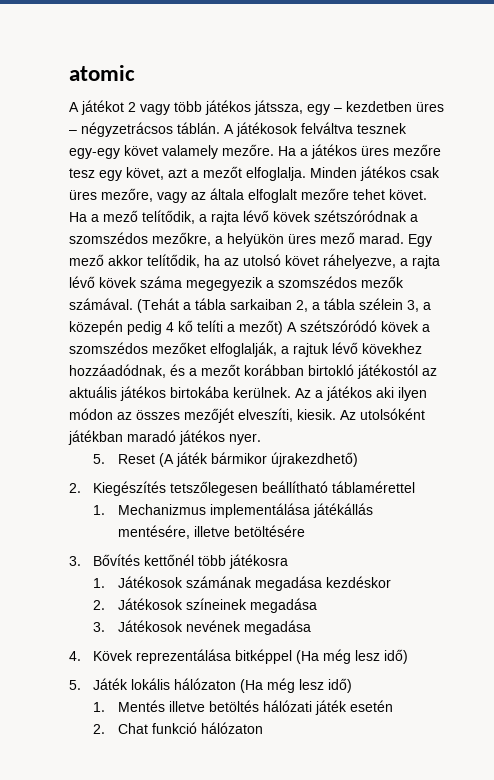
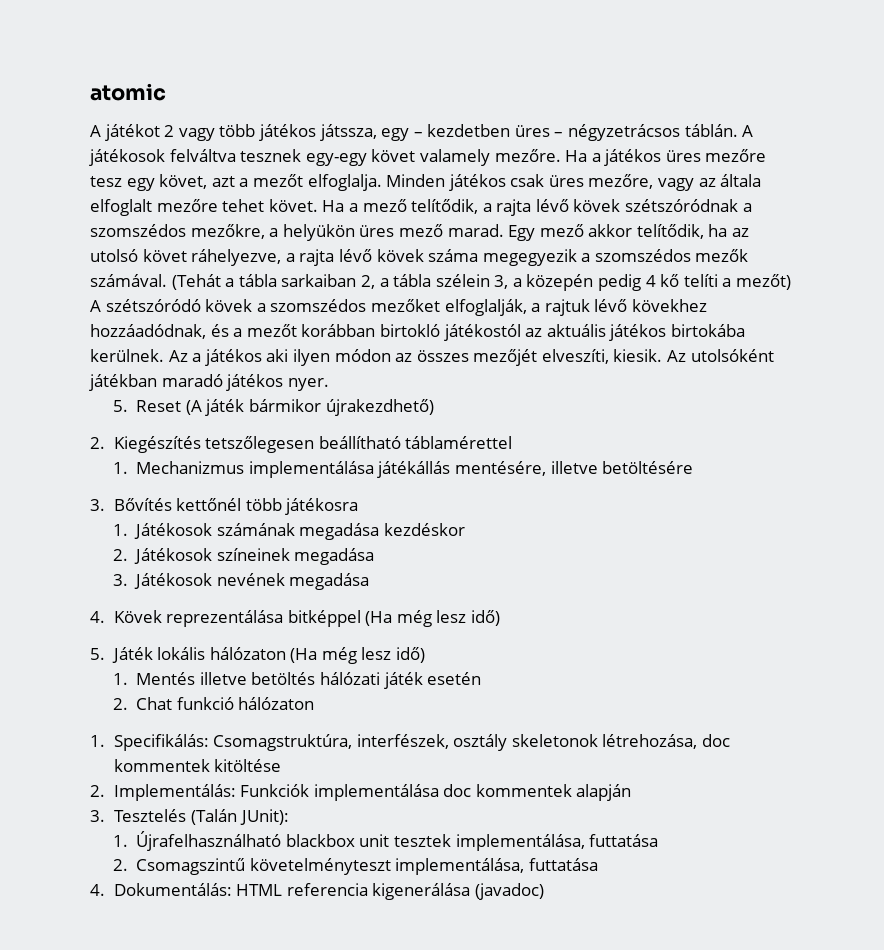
+ 1. Specifikálás: Csomagstruktúra, interfészek, osztály skeletonok létrehozása, doc kommentek kitöltése
+ 2. Implementálás: Funkciók implementálása doc kommentek alapján
+ 3. Tesztelés (Talán JUnit):
+ 1. Újrafelhasználható blackbox unit tesztek implementálása, futtatása
+ 2. Csomagszintű követelményteszt implementálása, futtatása
+ 4. Dokumentálás: HTML referencia kigenerálása (javadoc)

